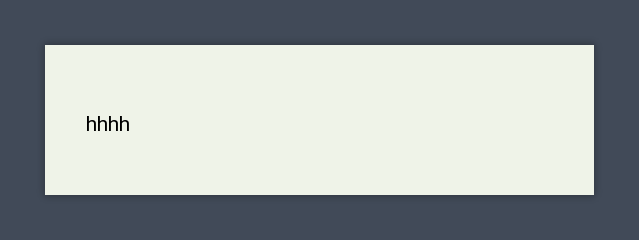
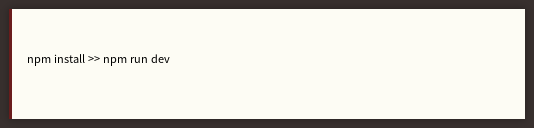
- hhhh
+ npm install >> npm run dev

